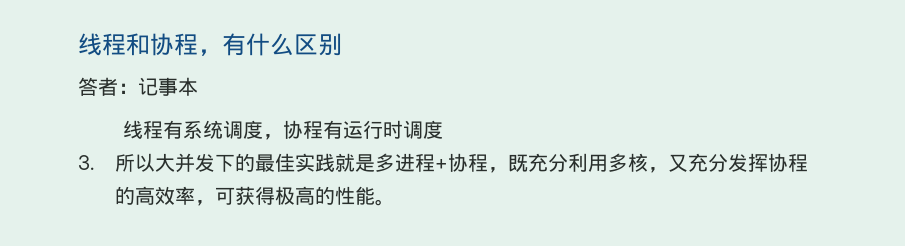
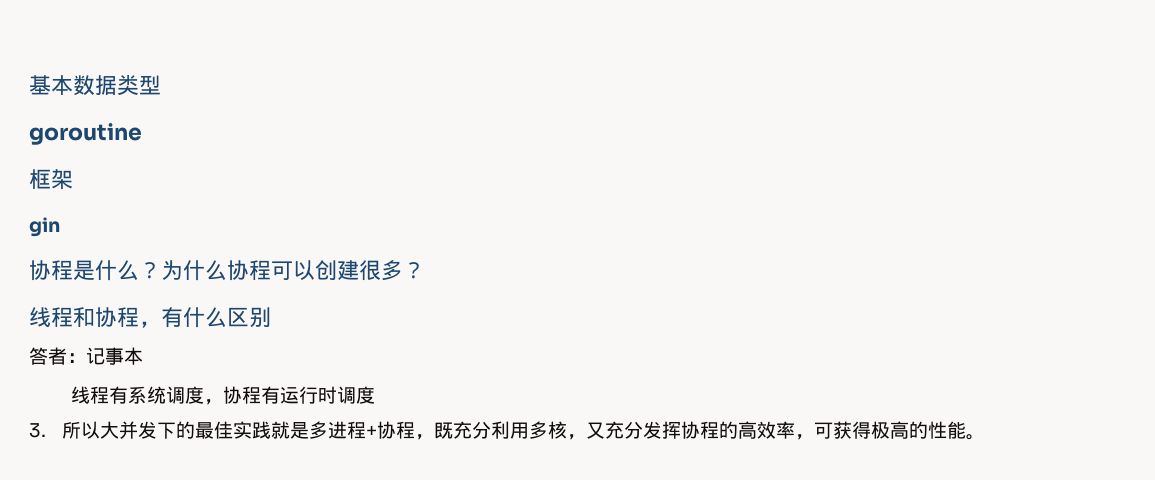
+ 基本数据类型
+ goroutine
+ 框架
+ gin
+ 协程是什么？为什么协程可以创建很多？

